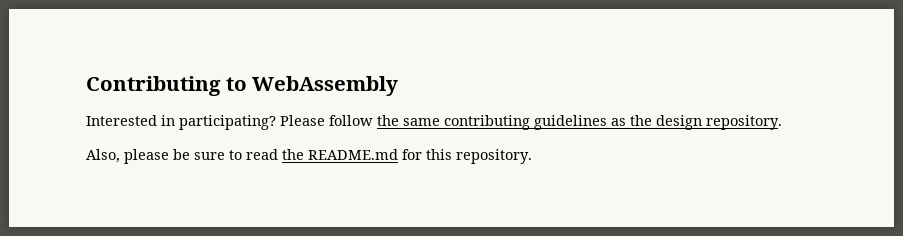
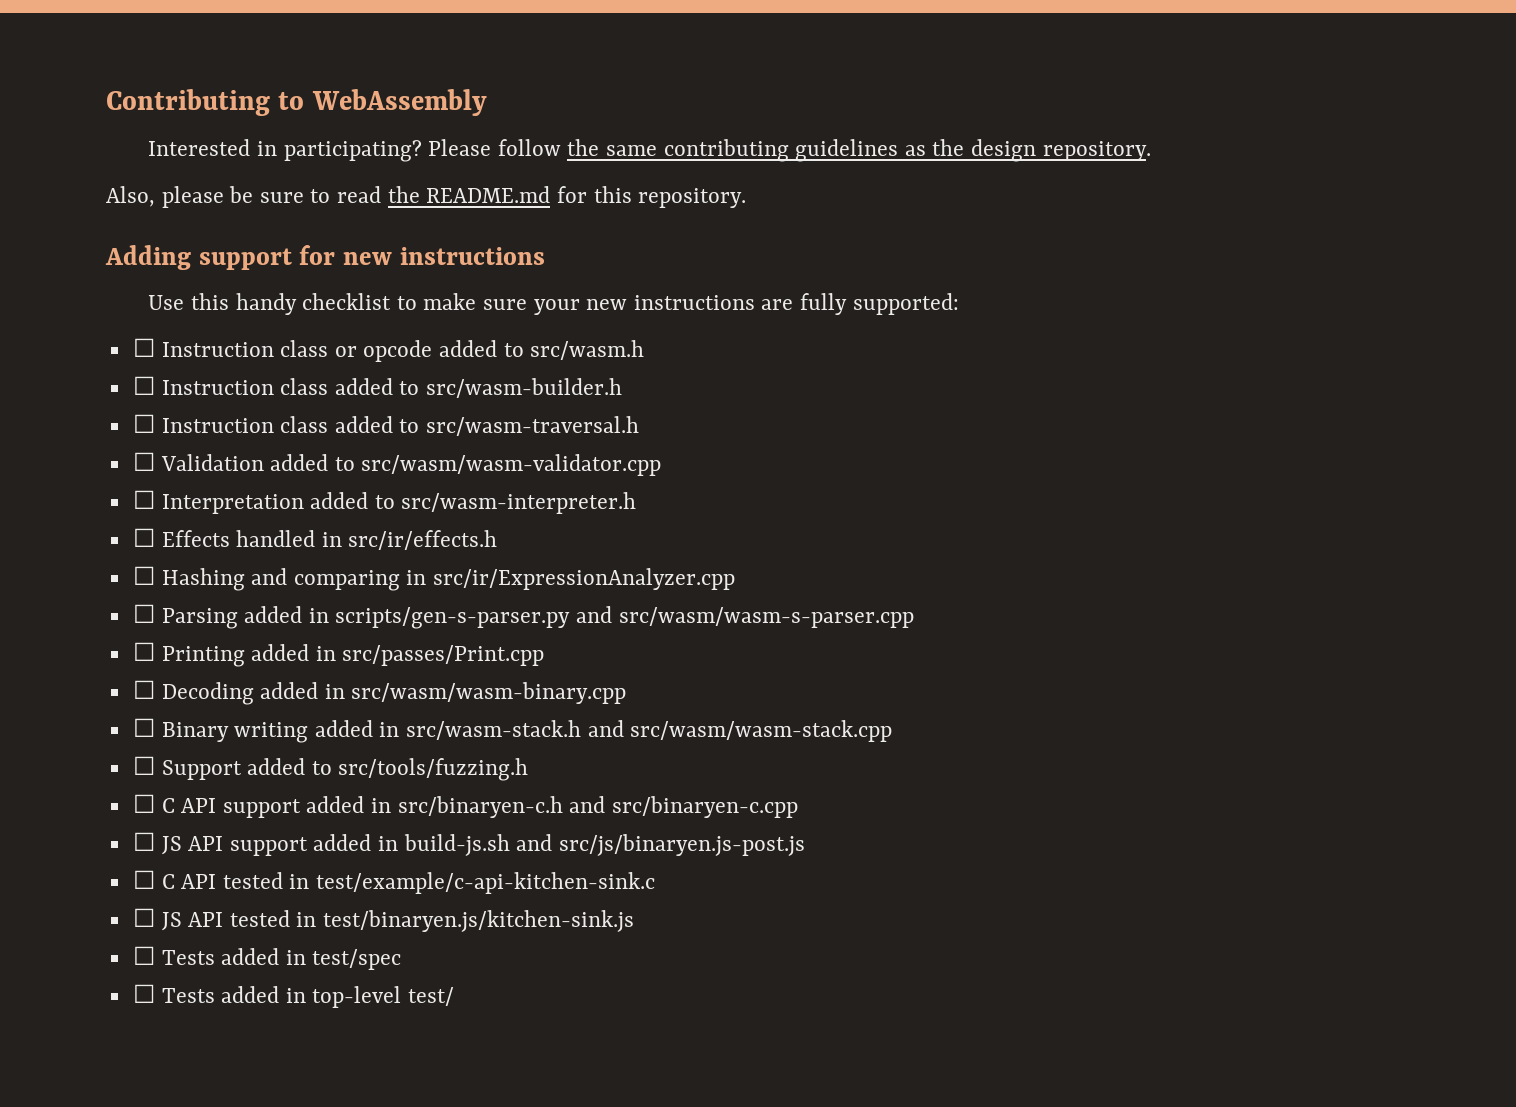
+ Adding support for new instructions
+ Use this handy checklist to make sure your new instructions are fully supported:
+ ☐ Instruction class or opcode added to src/wasm.h
+ ☐ Instruction class added to src/wasm-builder.h
+ ☐ Instruction class added to src/wasm-traversal.h
+ ☐ Validation added to src/wasm/wasm-validator.cpp
+ ☐ Interpretation added to src/wasm-interpreter.h
+ ☐ Effects handled in src/ir/effects.h
+ ☐ Hashing and comparing in src/ir/ExpressionAnalyzer.cpp
+ ☐ Parsing added in scripts/gen-s-parser.py and src/wasm/wasm-s-parser.cpp
+ ☐ Printing added in src/passes/Print.cpp
+ ☐ Decoding added in src/wasm/wasm-binary.cpp
+ ☐ Binary writing added in src/wasm-stack.h and src/wasm/wasm-stack.cpp
+ ☐ Support added to src/tools/fuzzing.h
+ ☐ C API support added in src/binaryen-c.h and src/binaryen-c.cpp
+ ☐ JS API support added in build-js.sh and src/js/binaryen.js-post.js
+ ☐ C API tested in test/example/c-api-kitchen-sink.c
+ ☐ JS API tested in test/binaryen.js/kitchen-sink.js
+ ☐ Tests added in test/spec
+ ☐ Tests added in top-level test/

